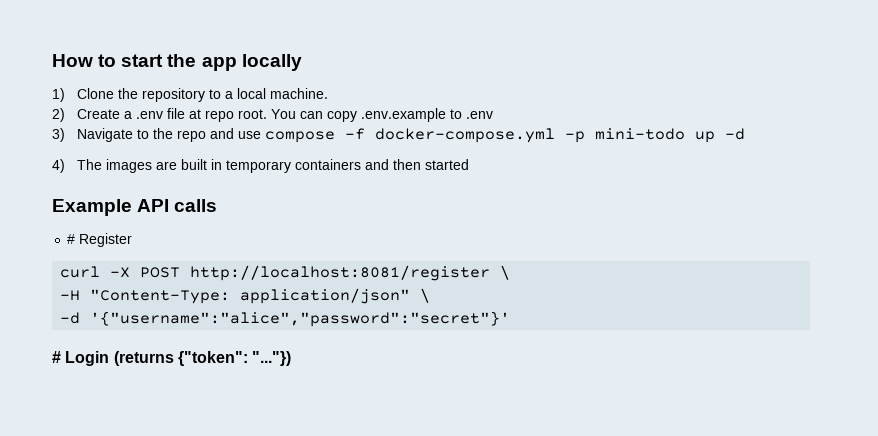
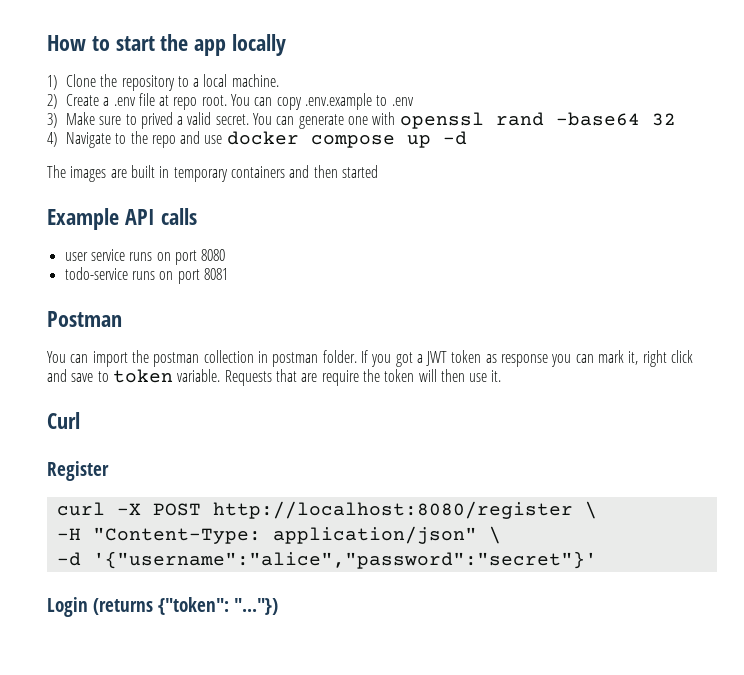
- 3) Navigate to the repo and use compose -f docker-compose.yml -p mini-todo up -d
+ 3) Make sure to prived a valid secret. You can generate one with openssl rand -base64 32
+ 4) Navigate to the repo and use docker compose up -d
- 4) The images are built in temporary containers and then started
+ The images are built in temporary containers and then started
- # Register
+ user service runs on port 8080
+ todo-service runs on port 8081
+ Postman
+ You can import the postman collection in postman folder. If you got a JWT token as response you can mark it, right click and save to token variable. Requests that are require the token will then use it.
+ Curl
+ Register
- curl -X POST http://localhost:8081/register \
+ curl -X POST http://localhost:8080/register \
- # Login (returns {"token": "..."})
+ Login (returns {"token": "..."})

